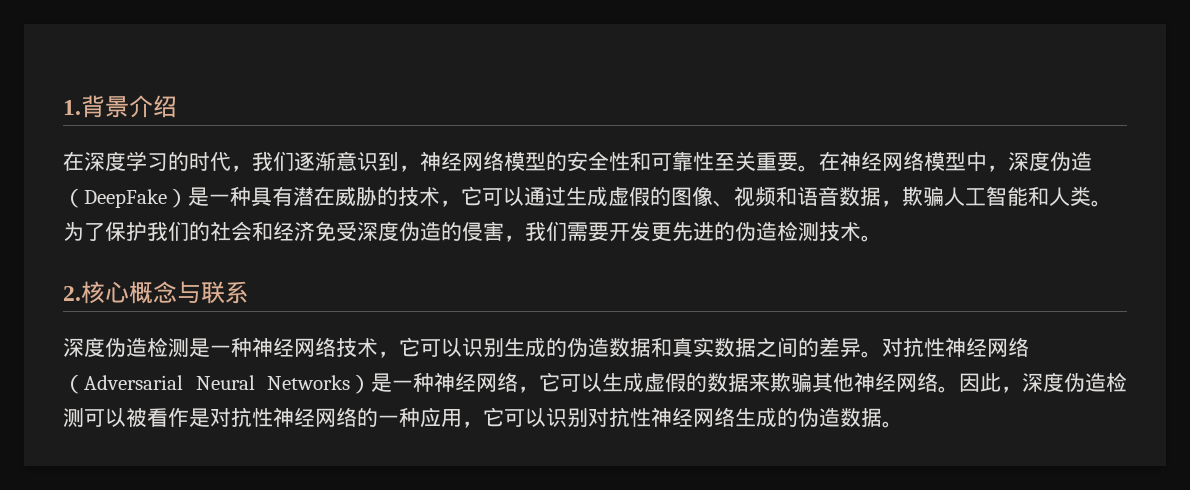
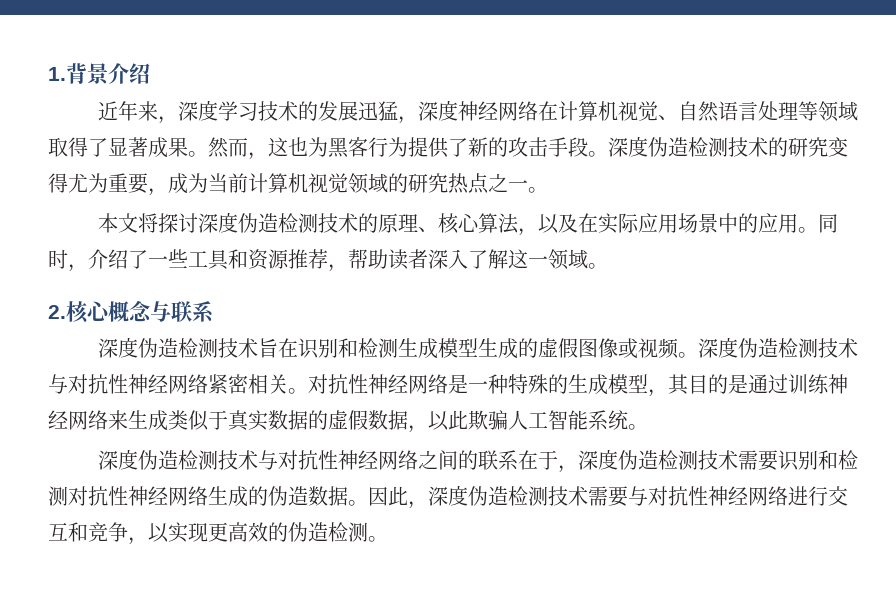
- 在深度学习的时代，我们逐渐意识到，神经网络模型的安全性和可靠性至关重要。在神经网络模型中，深度伪造（DeepFake）是一种具有潜在威胁的技术，它可以通过生成虚假的图像、视频和语音数据，欺骗人工智能和人类。为了保护我们的社会和经济免受深度伪造的侵害，我们需要开发更先进的伪造检测技术。
+ 近年来，深度学习技术的发展迅猛，深度神经网络在计算机视觉、自然语言处理等领域取得了显著成果。然而，这也为黑客行为提供了新的攻击手段。深度伪造检测技术的研究变得尤为重要，成为当前计算机视觉领域的研究热点之一。
+ 本文将探讨深度伪造检测技术的原理、核心算法，以及在实际应用场景中的应用。同时，介绍了一些工具和资源推荐，帮助读者深入了解这一领域。
- 深度伪造检测是一种神经网络技术，它可以识别生成的伪造数据和真实数据之间的差异。对抗性神经网络（Adversarial Neural Networks）是一种神经网络，它可以生成虚假的数据来欺骗其他神经网络。因此，深度伪造检测可以被看作是对抗性神经网络的一种应用，它可以识别对抗性神经网络生成的伪造数据。
+ 深度伪造检测技术旨在识别和检测生成模型生成的虚假图像或视频。深度伪造检测技术与对抗性神经网络紧密相关。对抗性神经网络是一种特殊的生成模型，其目的是通过训练神经网络来生成类似于真实数据的虚假数据，以此欺骗人工智能系统。
+ 深度伪造检测技术与对抗性神经网络之间的联系在于，深度伪造检测技术需要识别和检测对抗性神经网络生成的伪造数据。
+ 因此，深度伪造检测技术需要与对抗性神经网络进行交互和竞争，以实现更高效的伪造检测。

